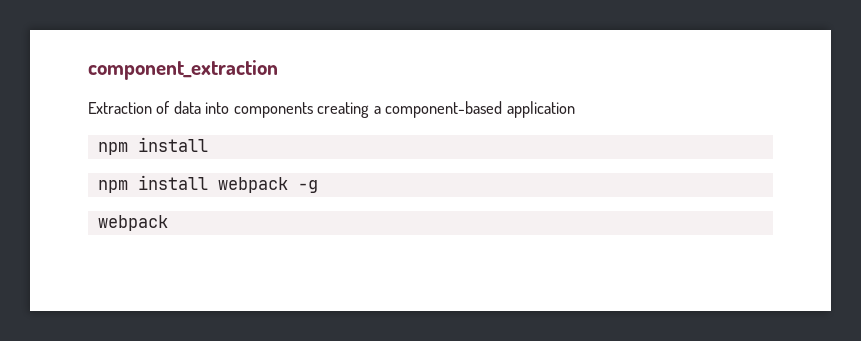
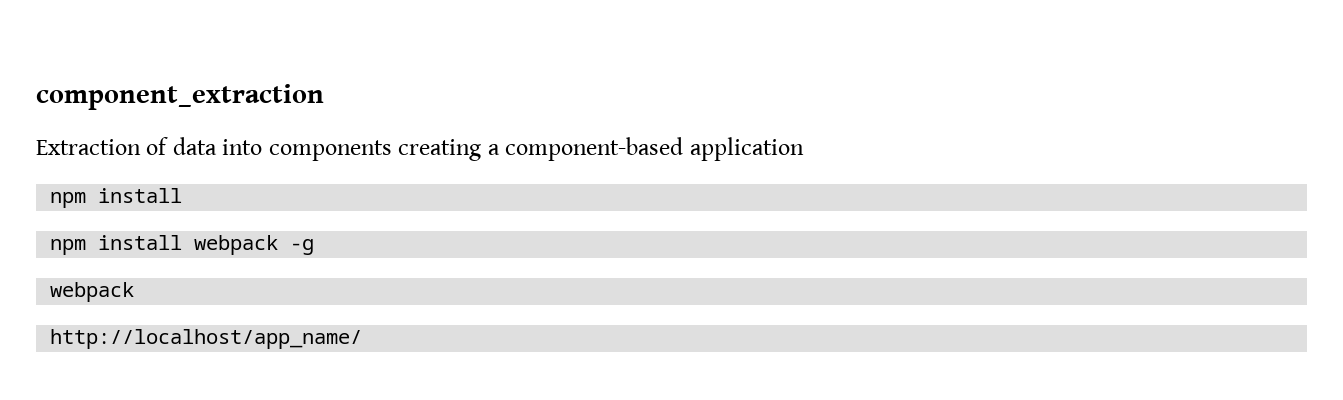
+ http://localhost/app_name/

